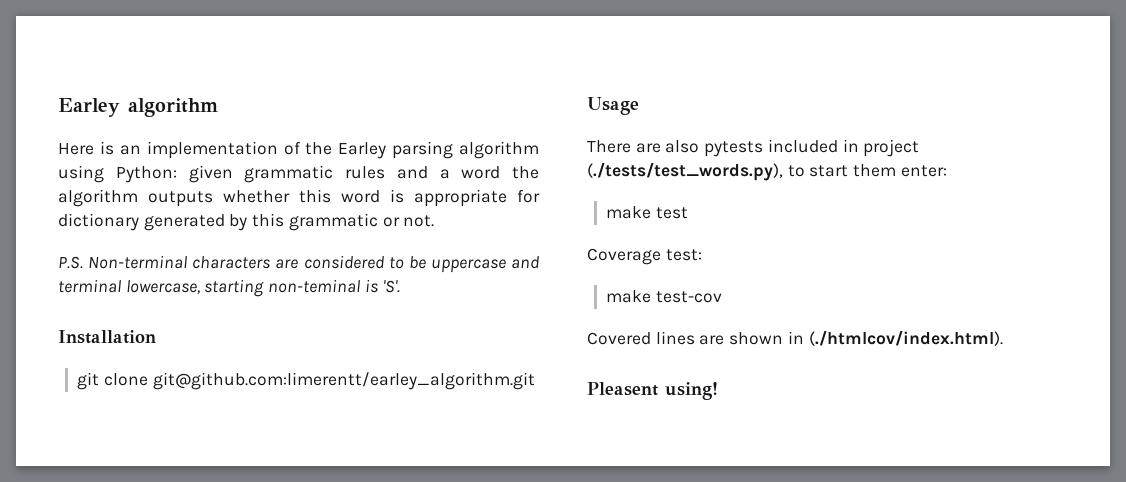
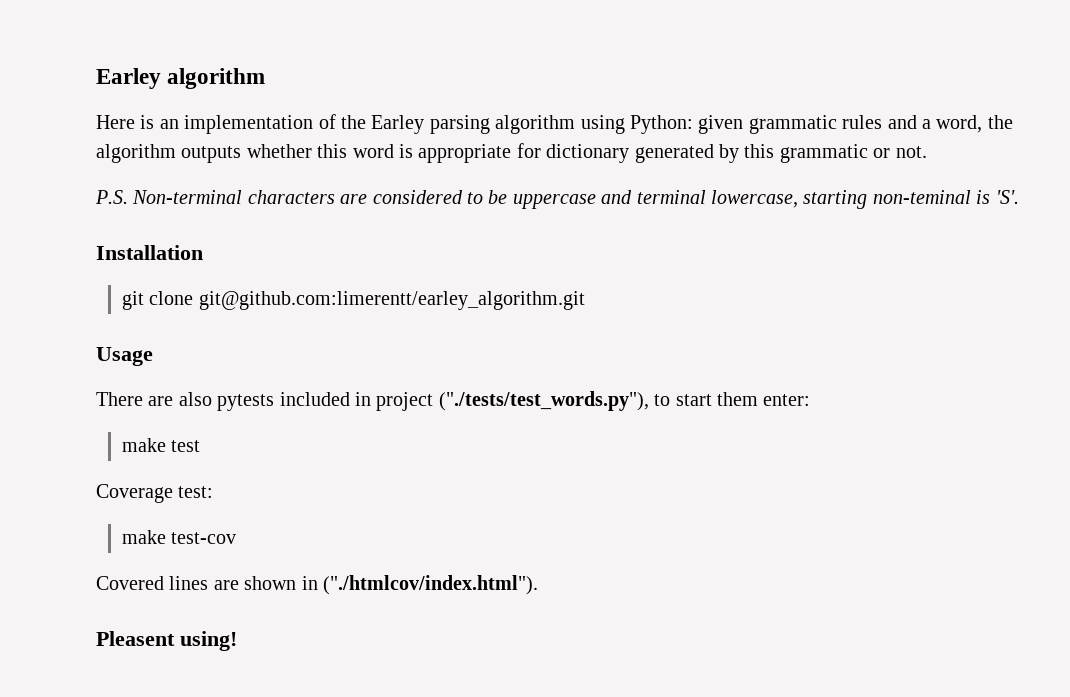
- Here is an implementation of the Earley parsing algorithm using Python: given grammatic rules and a word the algorithm outputs whether this word is appropriate for dictionary generated by this grammatic or not.
+ Here is an implementation of the Earley parsing algorithm using Python: given grammatic rules and a word, the algorithm outputs whether this word is appropriate for dictionary generated by this grammatic or not.
- There are also pytests included in project (./tests/test_words.py), to start them enter:
+ There are also pytests included in project ("./tests/test_words.py"), to start them enter:
- Covered lines are shown in (./htmlcov/index.html).
+ Covered lines are shown in ("./htmlcov/index.html").

